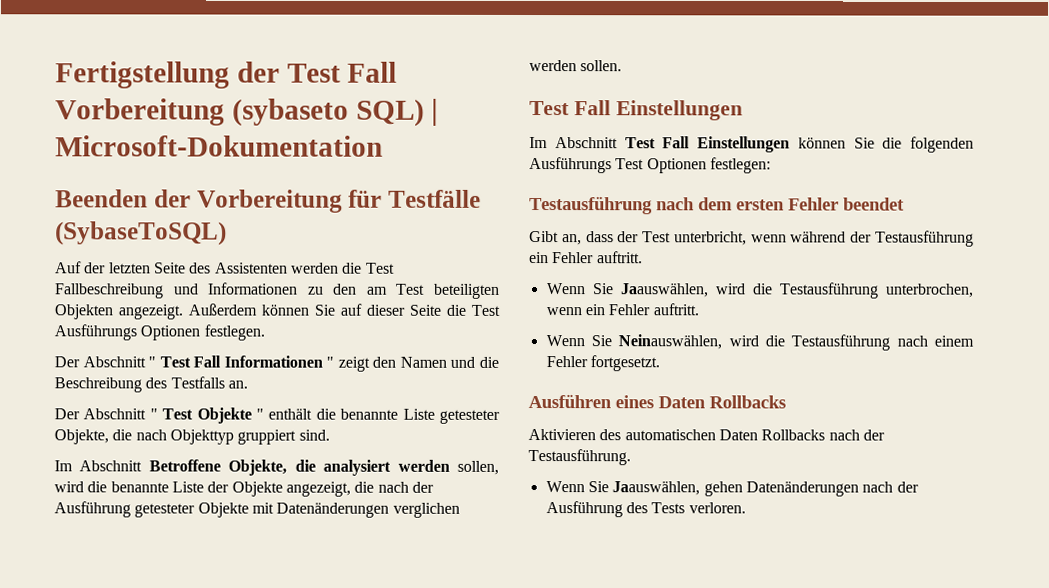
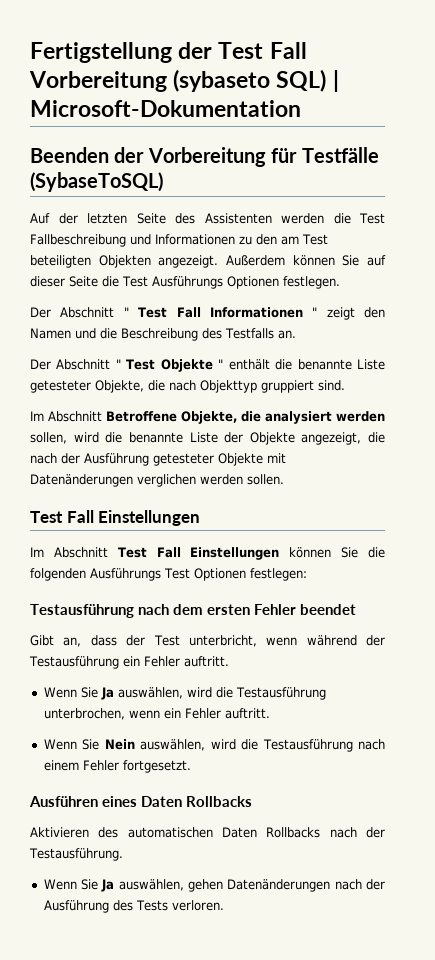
- Wenn Sie Jaauswählen, wird die Testausführung unterbrochen, wenn ein Fehler auftritt.
+ Wenn Sie Ja auswählen, wird die Testausführung unterbrochen, wenn ein Fehler auftritt.
- Wenn Sie Neinauswählen, wird die Testausführung nach einem Fehler fortgesetzt.
+ Wenn Sie Nein auswählen, wird die Testausführung nach einem Fehler fortgesetzt.
- Wenn Sie Jaauswählen, gehen Datenänderungen nach der Ausführung des Tests verloren.
+ Wenn Sie Ja auswählen, gehen Datenänderungen nach der Ausführung des Tests verloren.

